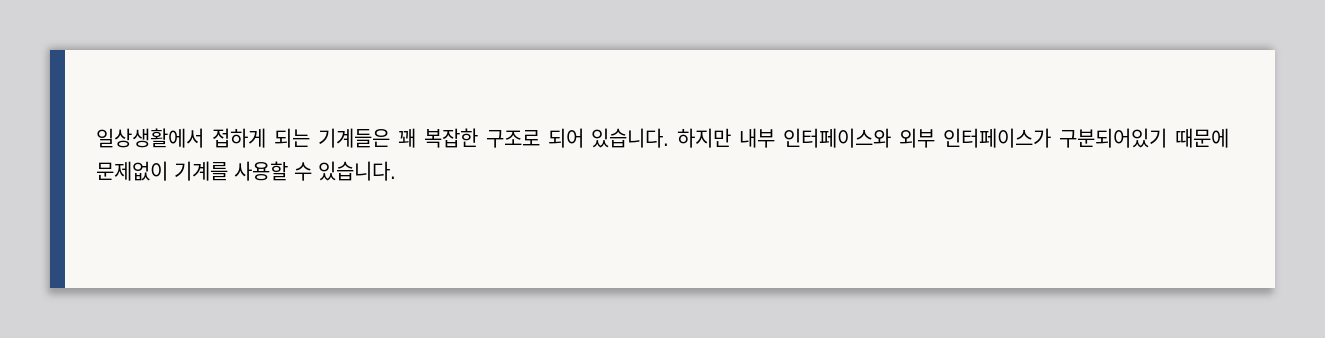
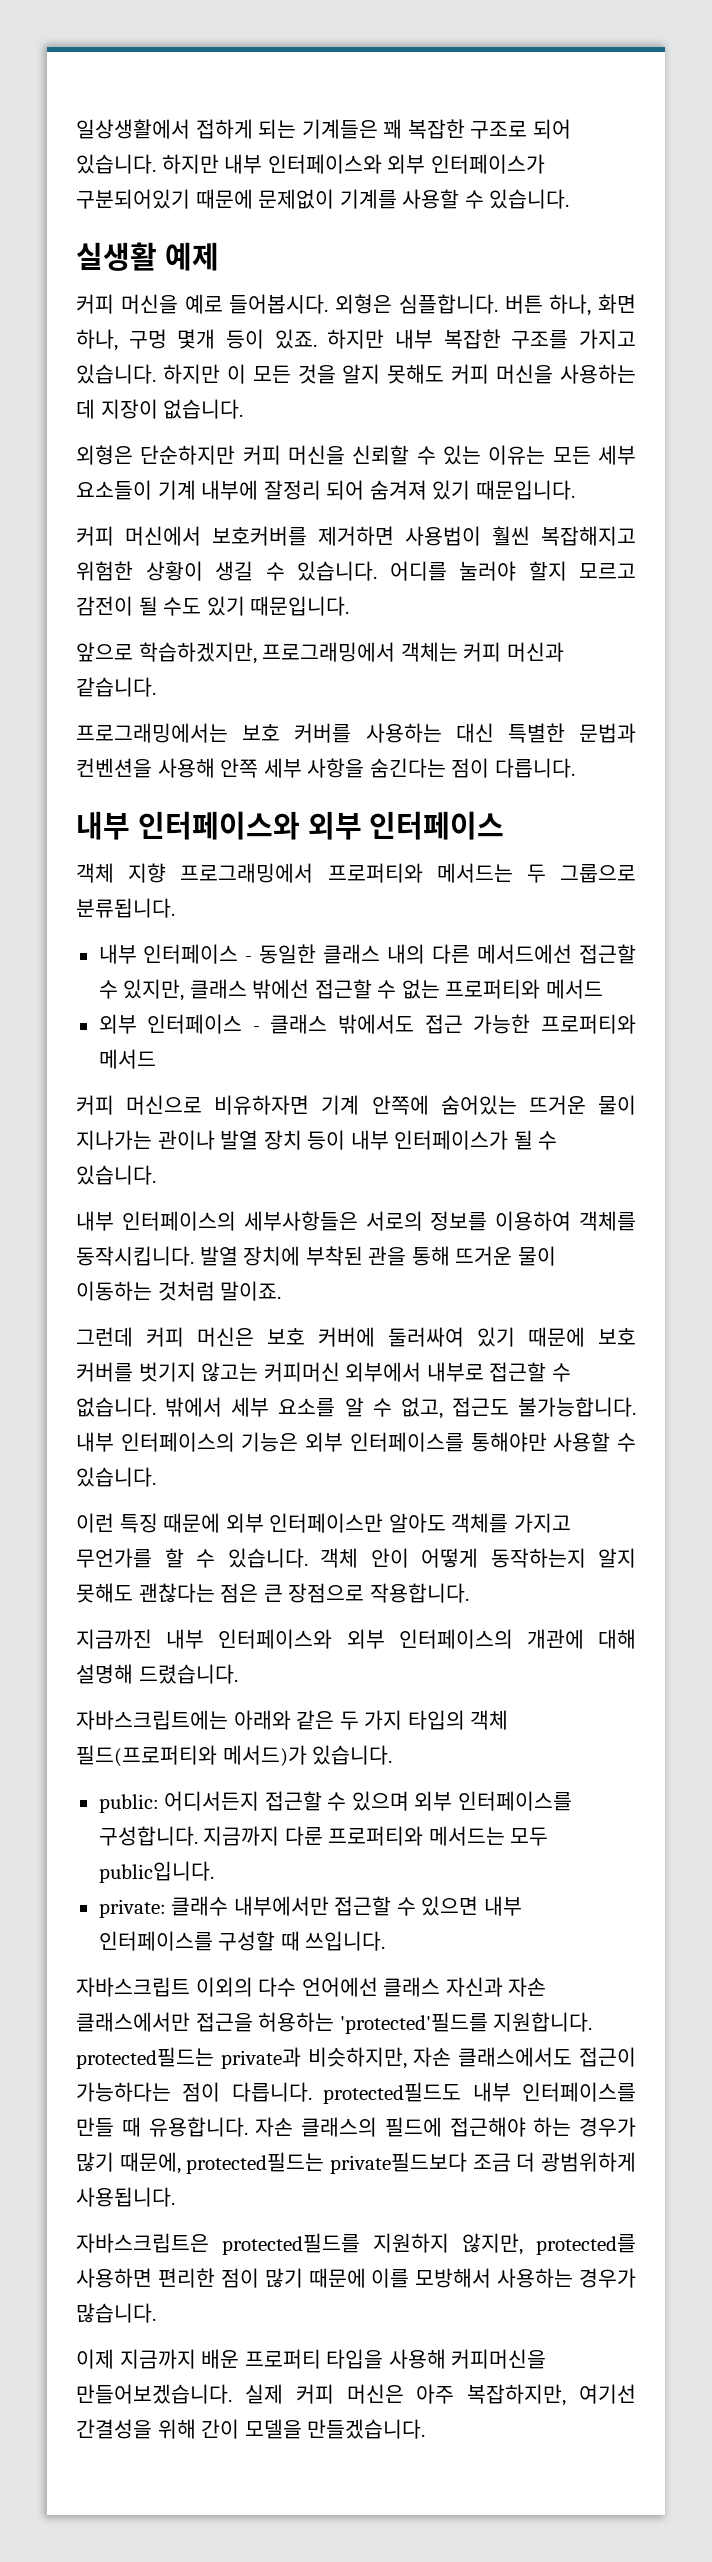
+ 실생활 예제
+ 커피 머신을 예로 들어봅시다. 외형은 심플합니다. 버튼 하나, 화면 하나, 구멍 몇개 등이 있죠. 하지만 내부 복잡한 구조를 가지고 있습니다. 하지만 이 모든 것을 알지 못해도 커피 머신을 사용하는 데 지장이 없습니다.
+ 외형은 단순하지만 커피 머신을 신뢰할 수 있는 이유는 모든 세부 요소들이 기계 내부에 잘정리 되어 숨겨져 있기 때문입니다.
+ 커피 머신에서 보호커버를 제거하면 사용법이 훨씬 복잡해지고 위험한 상황이 생길 수 있습니다. 어디를 눌러야 할지 모르고 감전이 될 수도 있기 때문입니다.
+ 앞으로 학습하겠지만, 프로그래밍에서 객체는 커피 머신과 같습니다.
+ 프로그래밍에서는 보호 커버를 사용하는 대신 특별한 문법과 컨벤션을 사용해 안쪽 세부 사항을 숨긴다는 점이 다릅니다.
+ 내부 인터페이스와 외부 인터페이스
+ 객체 지향 프로그래밍에서 프로퍼티와 메서드는 두 그룹으로 분류됩니다.
+ 내부 인터페이스 - 동일한 클래스 내의 다른 메서드에선 접근할 수 있지만, 클래스 밖에선 접근할 수 없는 프로퍼티와 메서드
+ 외부 인터페이스 - 클래스 밖에서도 접근 가능한 프로퍼티와 메서드
+ 커피 머신으로 비유하자면 기계 안쪽에 숨어있는 뜨거운 물이 지나가는 관이나 발열 장치 등이 내부 인터페이스가 될 수 있습니다.
+ 내부 인터페이스의 세부사항들은 서로의 정보를 이용하여 객체를 동작시킵니다. 발열 장치에 부착된 관을 통해 뜨거운 물이 이동하는 것처럼 말이죠.
+ 그런데 커피 머신은 보호 커버에 둘러싸여 있기 때문에 보호 커버를 벗기지 않고는 커피머신 외부에서 내부로 접근할 수 없습니다. 밖에서 세부 요소를 알 수 없고, 접근도 불가능합니다. 내부 인터페이스의 기능은 외부 인터페이스를 통해야만 사용할 수 있습니다.
+ 이런 특징 때문에 외부 인터페이스만 알아도 객체를 가지고 무언가를 할 수 있습니다. 객체 안이 어떻게 동작하는지 알지 못해도 괜찮다는 점은 큰 장점으로 작용합니다.
+ 지금까진 내부 인터페이스와 외부 인터페이스의 개관에 대해 설명해 드렸습니다.
+ 자바스크립트에는 아래와 같은 두 가지 타입의 객체 필드(프로퍼티와 메서드)가 있습니다.
+ public: 어디서든지 접근할 수 있으며 외부 인터페이스를 구성합니다. 지금까지 다룬 프로퍼티와 메서드는 모두 public입니다.
+ private: 클래수 내부에서만 접근할 수 있으면 내부 인터페이스를 구성할 때 쓰입니다.
+ 자바스크립트 이외의 다수 언어에선 클래스 자신과 자손 클래스에서만 접근을 허용하는 'protected'필드를 지원합니다. protected필드는 private과 비슷하지만, 자손 클래스에서도 접근이 가능하다는 점이 다릅니다. protected필드도 내부 인터페이스를 만들 때 유용합니다. 자손 클래스의 필드에 접근해야 하는 경우가 많기 때문에, protected필드는 private필드보다 조금 더 광범위하게 사용됩니다.
+ 자바스크립트은 protected필드를 지원하지 않지만, protected를 사용하면 편리한 점이 많기 때문에 이를 모방해서 사용하는 경우가 많습니다.
+ 이제 지금까지 배운 프로퍼티 타입을 사용해 커피머신을 만들어보겠습니다. 실제 커피 머신은 아주 복잡하지만, 여기선 간결성을 위해 간이 모델을 만들겠습니다.

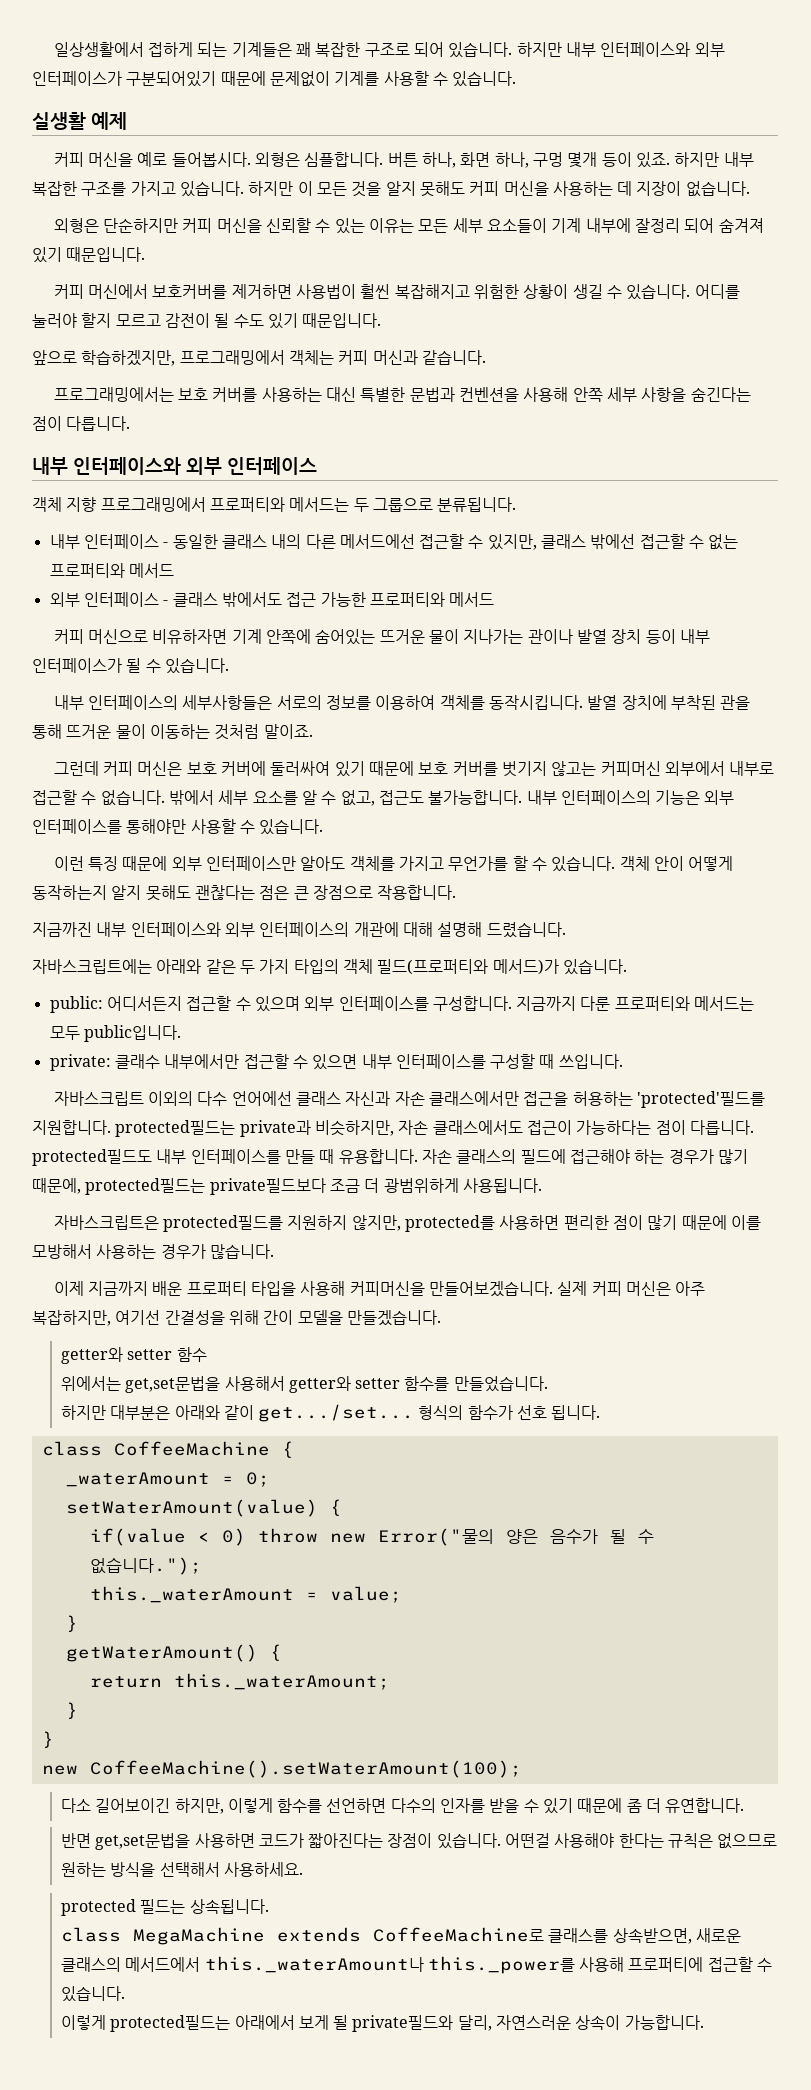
+ getter와 setter 함수
+ 위에서는 get,set문법을 사용해서 getter와 setter 함수를 만들었습니다.
+ 하지만 대부분은 아래와 같이 get.../set... 형식의 함수가 선호 됩니다.
+ class CoffeeMachine {
+ _waterAmount = 0;
+ setWaterAmount(value) {
+ if(value < 0) throw new Error("물의 양은 음수가 될 수 없습니다.");
+ this._waterAmount = value;
+ }
+ getWaterAmount() {
+ return this._waterAmount;
+ }
+ }
+ new CoffeeMachine().setWaterAmount(100);
+ 다소 길어보이긴 하지만, 이렇게 함수를 선언하면 다수의 인자를 받을 수 있기 때문에 좀 더 유연합니다.
+ 반면 get,set문법을 사용하면 코드가 짧아진다는 장점이 있습니다. 어떤걸 사용해야 한다는 규칙은 없으므로 원하는 방식을 선택해서 사용하세요.
+ protected 필드는 상속됩니다.
+ class MegaMachine extends CoffeeMachine로 클래스를 상속받으면, 새로운 클래스의 메서드에서 this._waterAmount나 this._power를 사용해 프로퍼티에 접근할 수 있습니다.
+ 이렇게 protected필드는 아래에서 보게 될 private필드와 달리, 자연스러운 상속이 가능합니다.

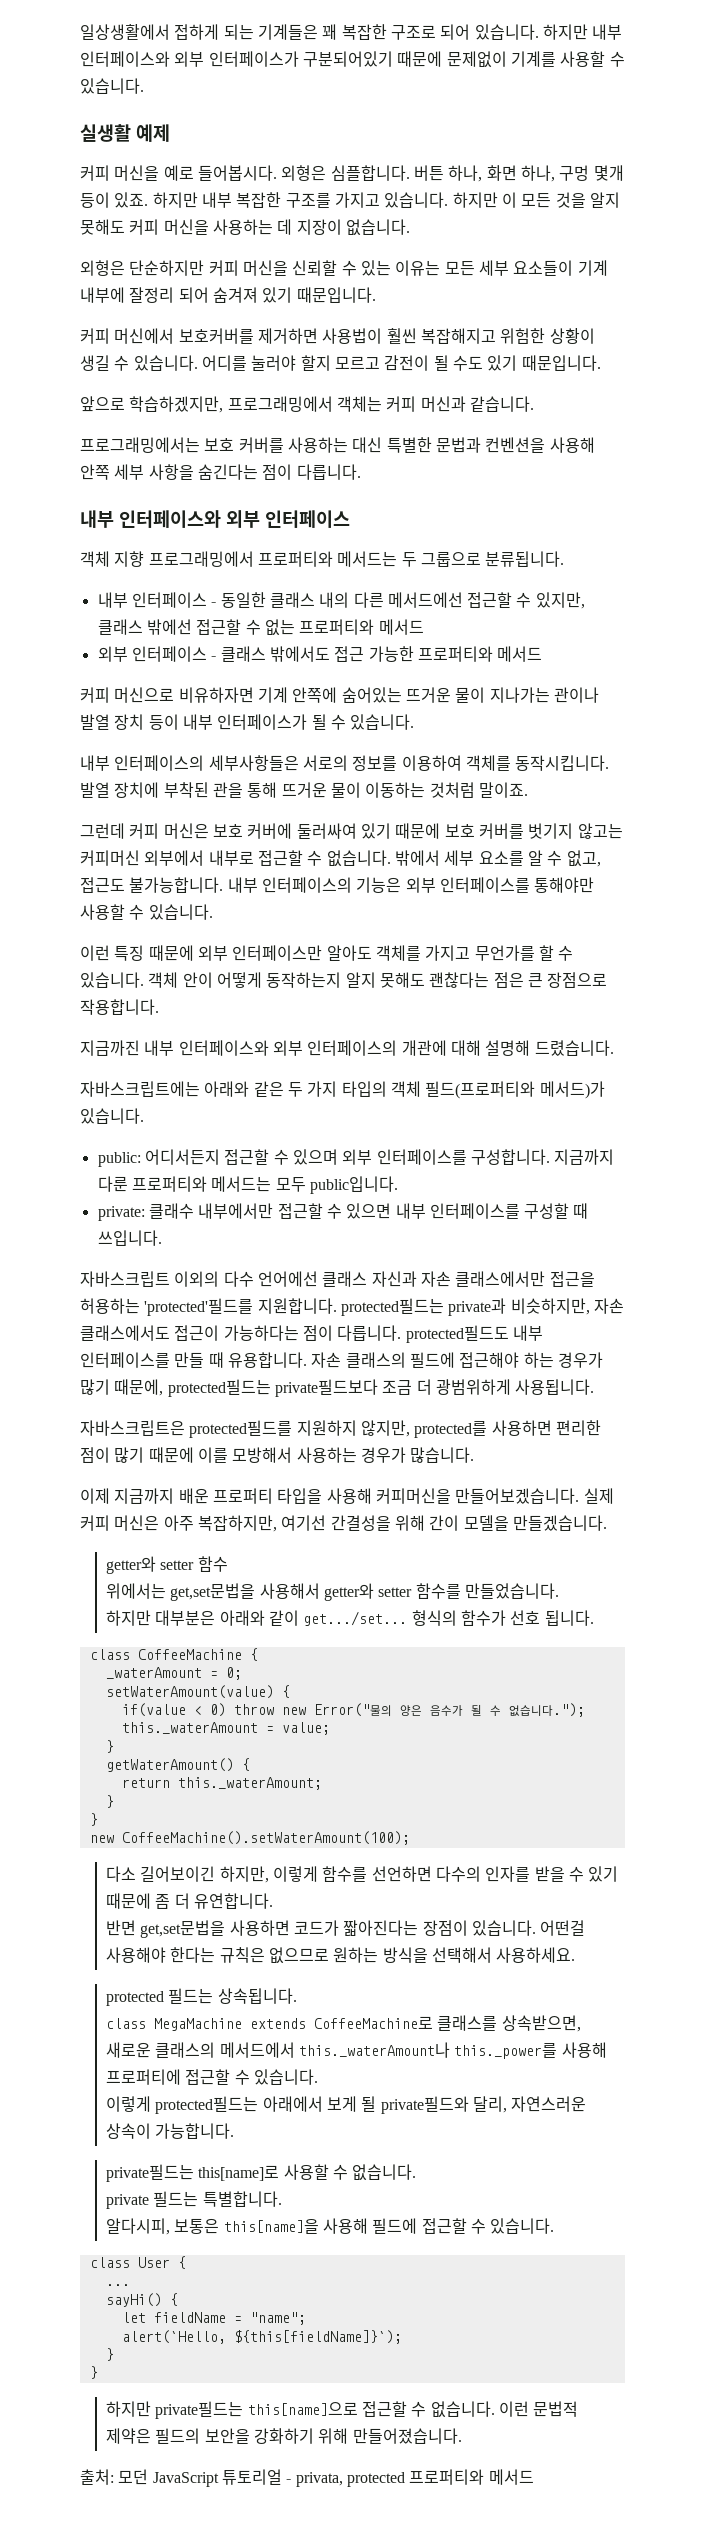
+ private필드는 this[name]로 사용할 수 없습니다.
+ private 필드는 특별합니다.
+ 알다시피, 보통은 this[name]을 사용해 필드에 접근할 수 있습니다.
+ class User {
+ ...
+ sayHi() {
+ let fieldName = "name";
+ alert(`Hello, ${this[fieldName]}`);
+ }
+ }
+ 하지만 private필드는 this[name]으로 접근할 수 없습니다. 이런 문법적 제약은 필드의 보안을 강화하기 위해 만들어졌습니다.
+ 출처: 모던 JavaScript 튜토리얼 - privata, protected 프로퍼티와 메서드

